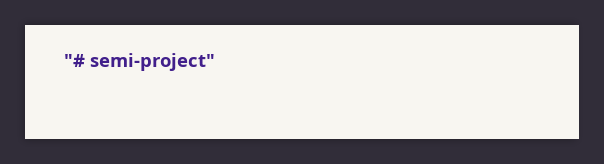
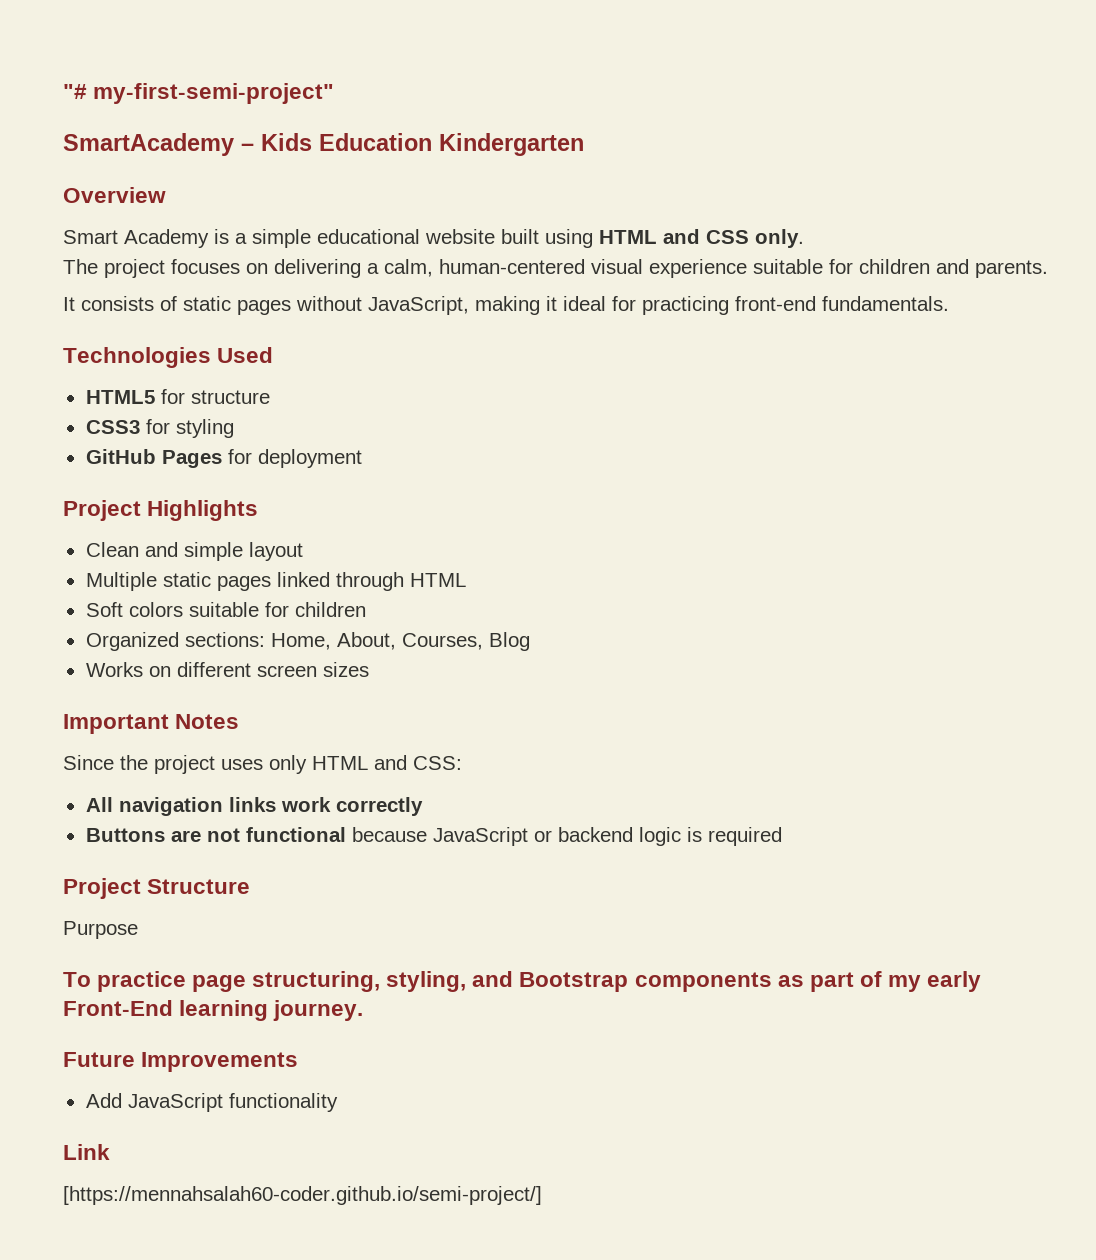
- "# semi-project"
+ "# my-first-semi-project"
+ SmartAcademy – Kids Education Kindergarten
+ Overview
+ Smart Academy is a simple educational website built using HTML and CSS only.
+ The project focuses on delivering a calm, human-centered visual experience suitable for children and parents.
+ It consists of static pages without JavaScript, making it ideal for practicing front-end fundamentals.
+ Technologies Used
+ HTML5 for structure
+ CSS3 for styling
+ GitHub Pages for deployment
+ Project Highlights
+ Clean and simple layout
+ Multiple static pages linked through HTML
+ Soft colors suitable for children
+ Organized sections: Home, About, Courses, Blog
+ Works on different screen sizes
+ Important Notes
+ Since the project uses only HTML and CSS:
+ All navigation links work correctly
+ Buttons are not functional because JavaScript or backend logic is required
+ Project Structure
+ Purpose
+ To practice page structuring, styling, and Bootstrap components as part of my early Front-End learning journey.
+ Future Improvements
+ Add JavaScript functionality
+ Link
+ [https://mennahsalah60-coder.github.io/semi-project/]

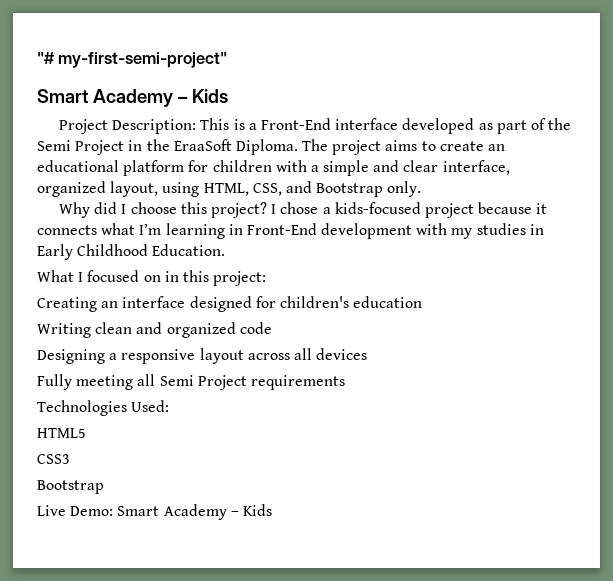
  "# my-first-semi-project"
- SmartAcademy – Kids Education Kindergarten
- Overview
- Smart Academy is a simple educational website built using HTML and CSS only.
- The project focuses on delivering a calm, human-centered visual experience suitable for children and parents.
- It consists of static pages without JavaScript, making it ideal for practicing front-end fundamentals.
- Technologies Used
- HTML5 for structure
- CSS3 for styling
- GitHub Pages for deployment
- Project Highlights
- Clean and simple layout
- Multiple static pages linked through HTML
- Soft colors suitable for children
- Organized sections: Home, About, Courses, Blog
- Works on different screen sizes
- Important Notes
- Since the project uses only HTML and CSS:
- All navigation links work correctly
- Buttons are not functional because JavaScript or backend logic is required
- Project Structure
- Purpose
- To practice page structuring, styling, and Bootstrap components as part of my early Front-End learning journey.
- Future Improvements
- Add JavaScript functionality
- Link
- [https://mennahsalah60-coder.github.io/semi-project/]
+ Smart Academy – Kids
+ Project Description: This is a Front-End interface developed as part of the Semi Project in the EraaSoft Diploma. The project aims to create an educational platform for children with a simple and clear interface, organized layout, using HTML, CSS, and Bootstrap only.
+ Why did I choose this project? I chose a kids-focused project because it connects what I’m learning in Front-End development with my studies in Early Childhood Education.
+ What I focused on in this project:
+ Creating an interface designed for children's education
+ Writing clean and organized code
+ Designing a responsive layout across all devices
+ Fully meeting all Semi Project requirements
+ Technologies Used:
+ HTML5
+ CSS3
+ Bootstrap
+ Live Demo: Smart Academy – Kids

